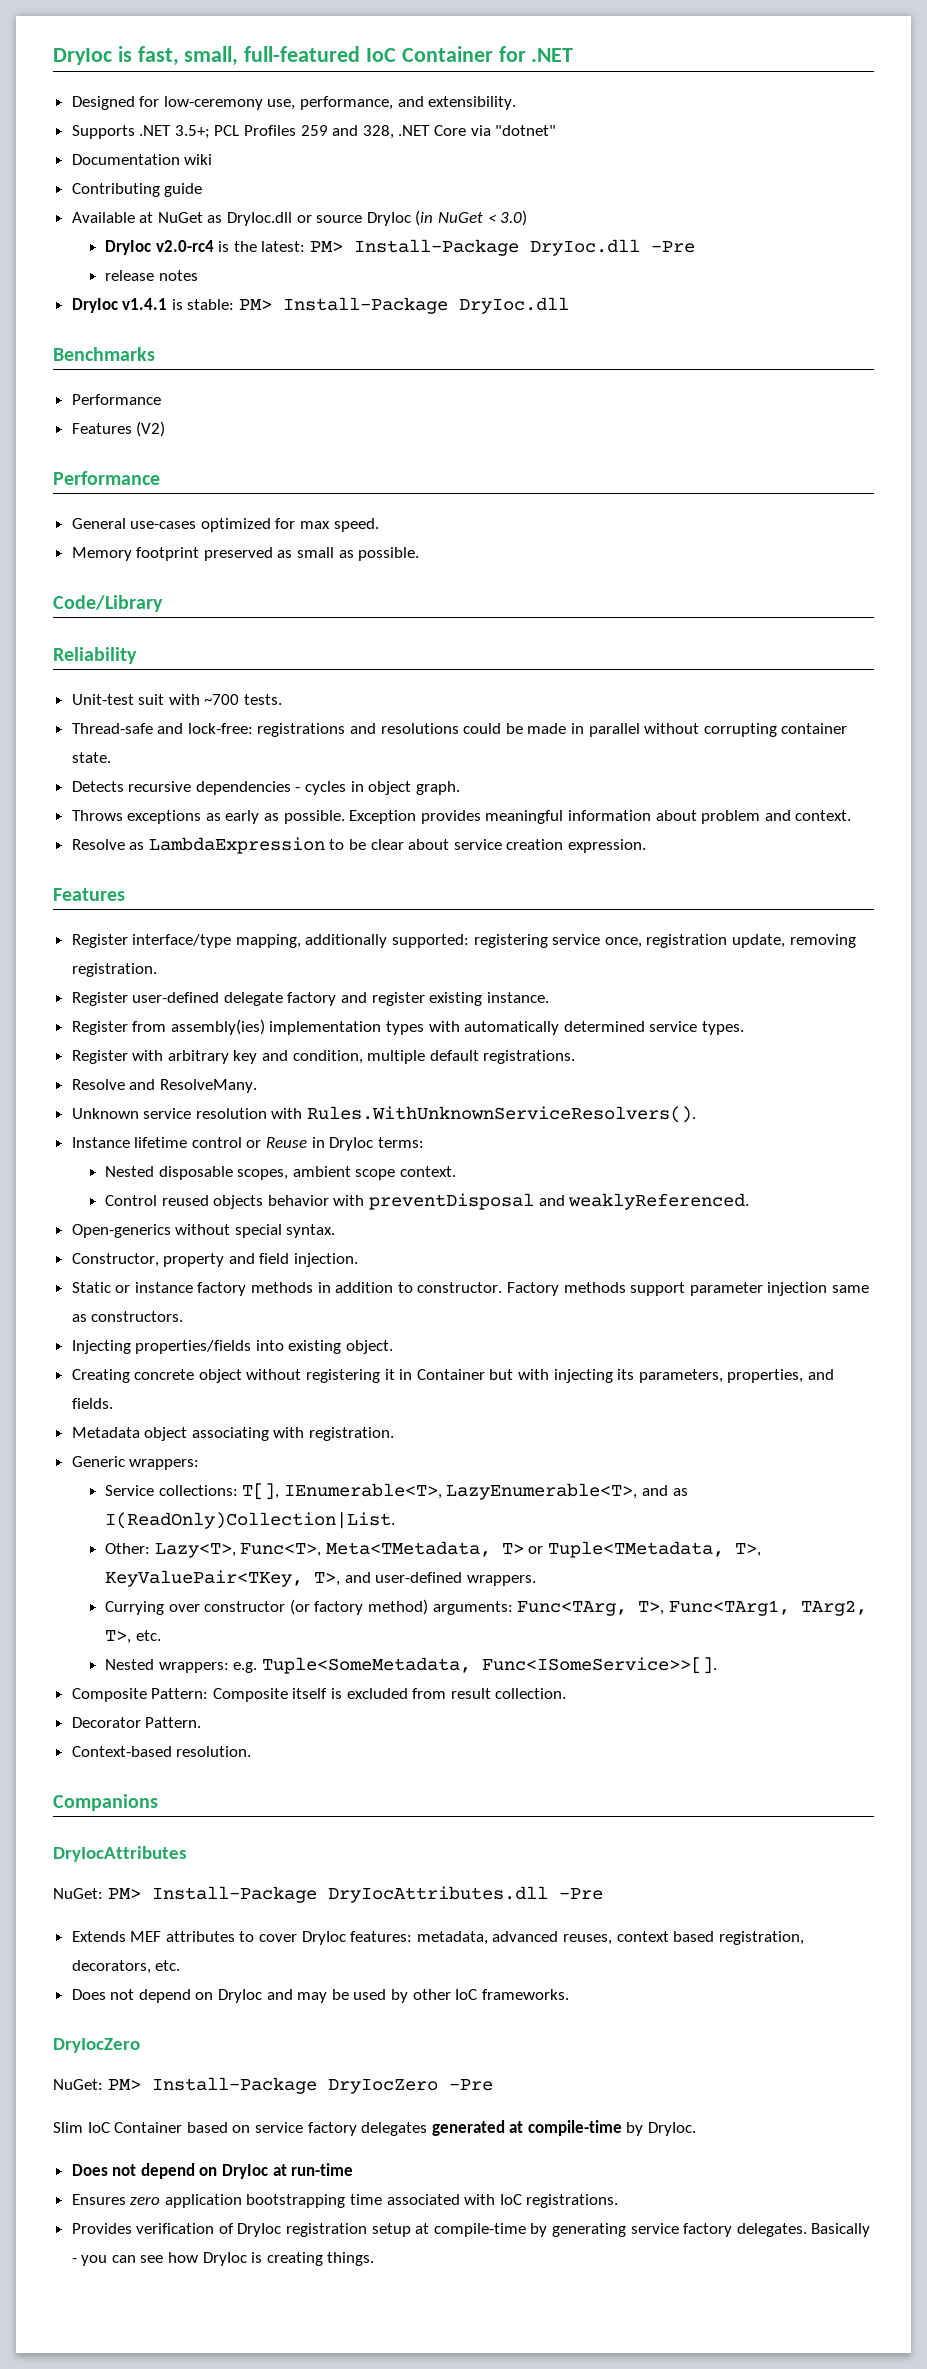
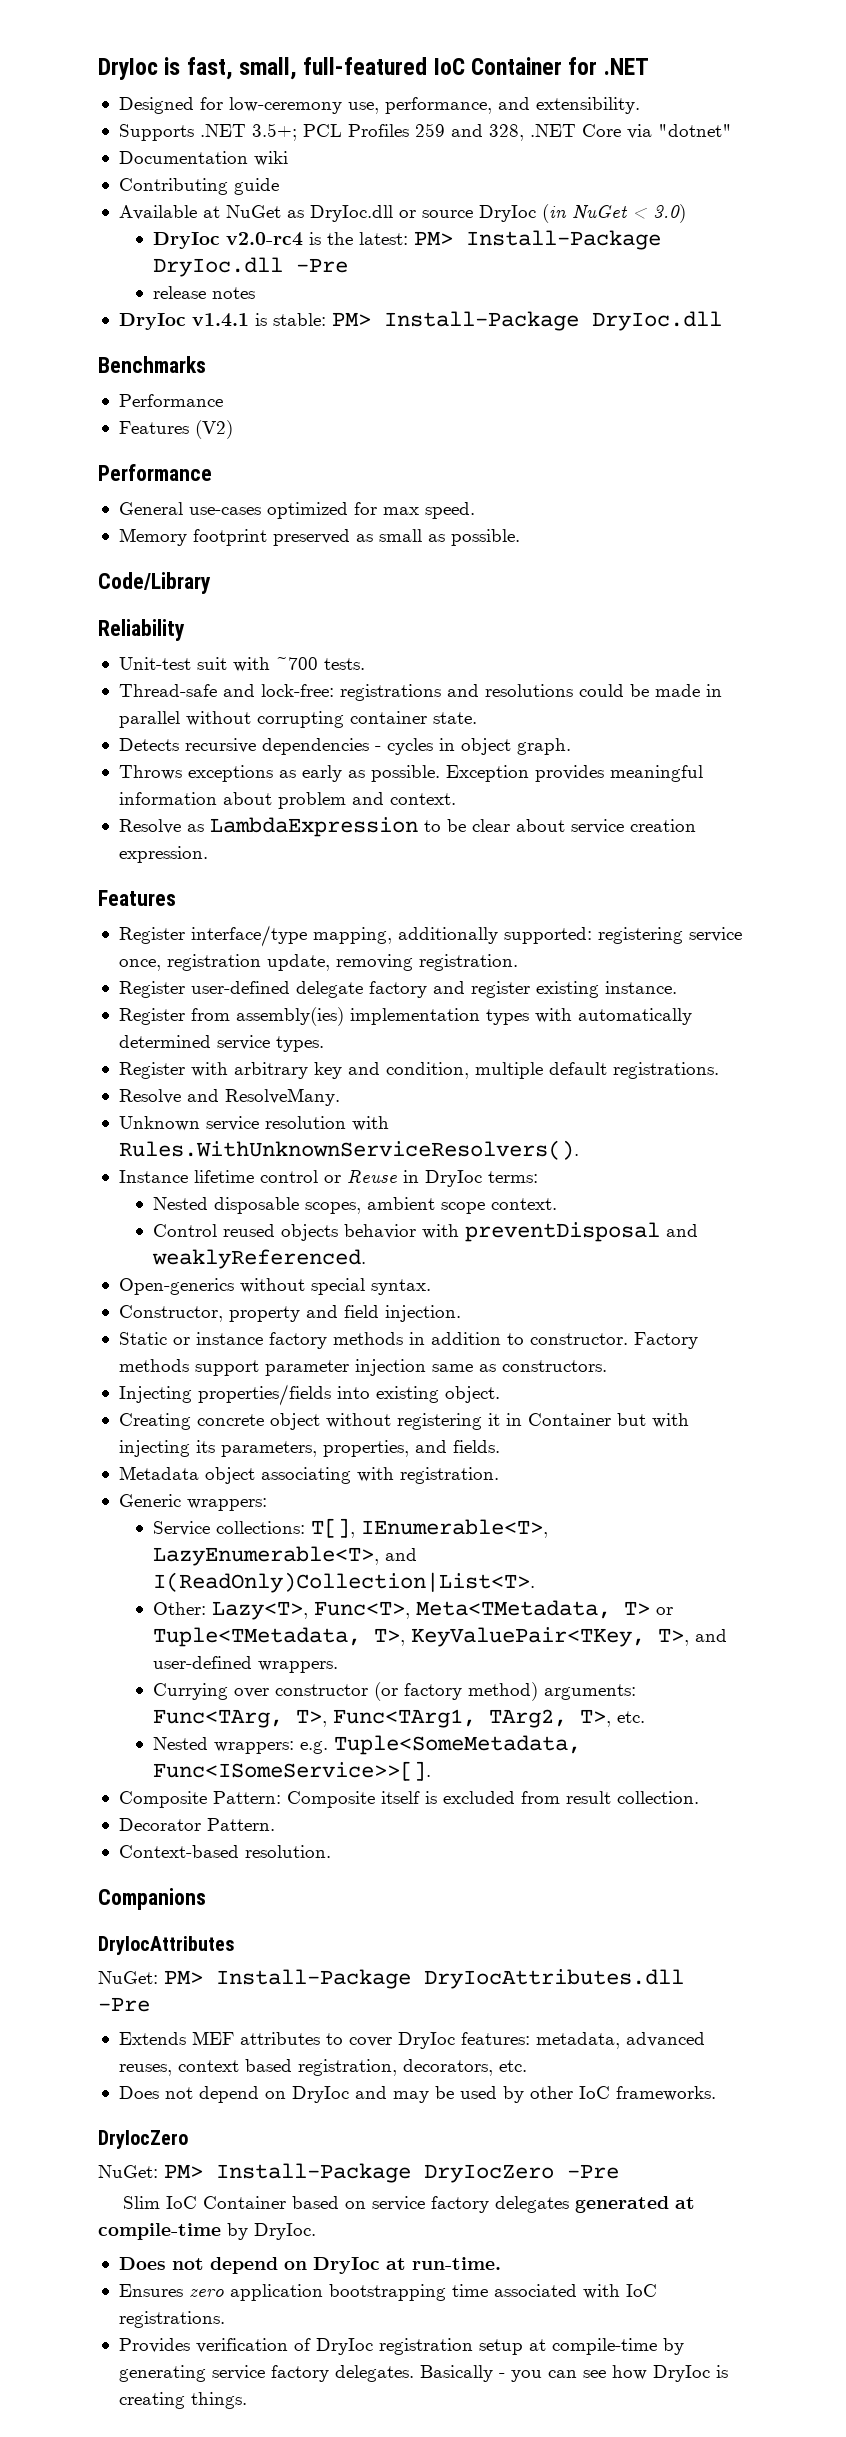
- Service collections: T[], IEnumerable<T>, LazyEnumerable<T>, and as I(ReadOnly)Collection|List.
+ Service collections: T[], IEnumerable<T>, LazyEnumerable<T>, and I(ReadOnly)Collection|List<T>.
- Does not depend on DryIoc at run-time
+ Does not depend on DryIoc at run-time.

